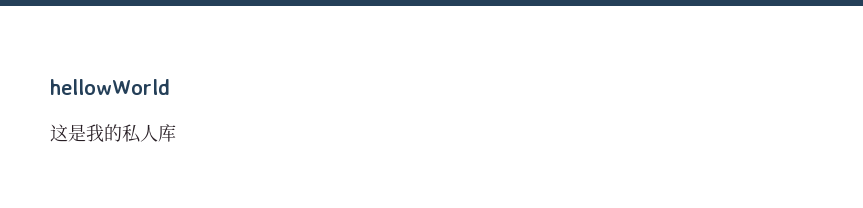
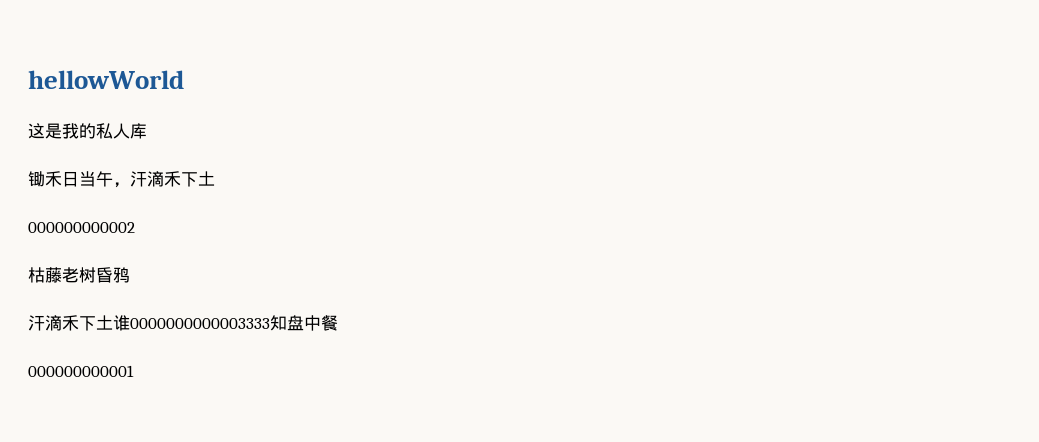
+ 锄禾日当午，汗滴禾下土
+ 000000000002
+ 枯藤老树昏鸦
+ 汗滴禾下土谁0000000000003333知盘中餐
+ 000000000001

